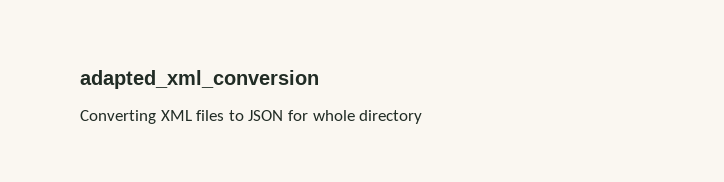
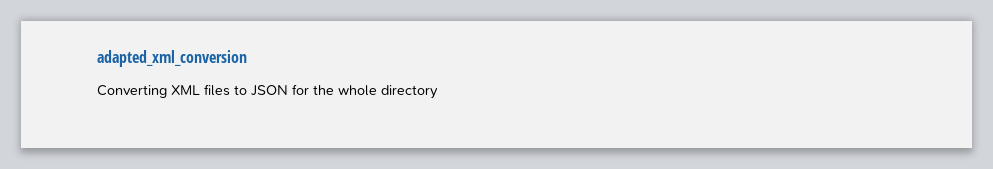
- Converting XML files to JSON for whole directory
+ Converting XML files to JSON for the whole directory

